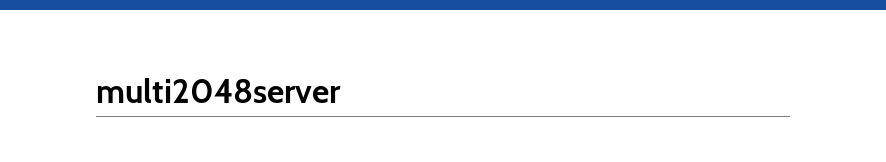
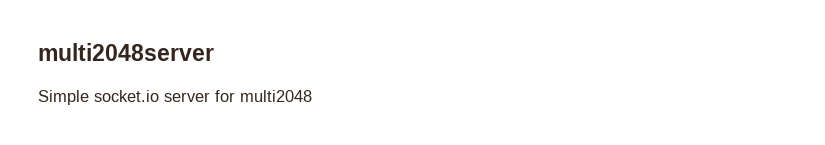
+ Simple socket.io server for multi2048

